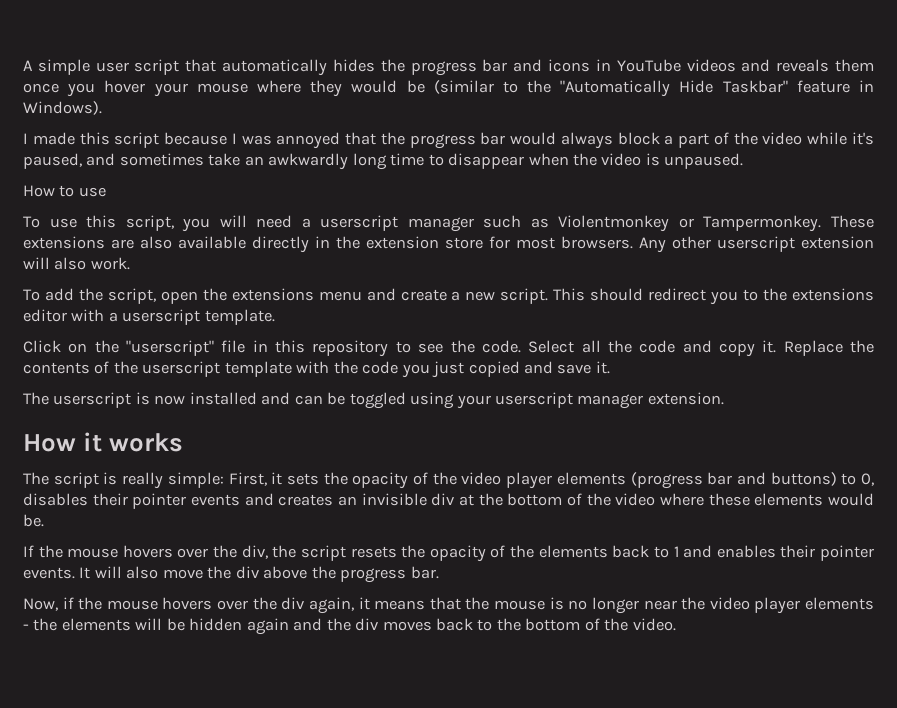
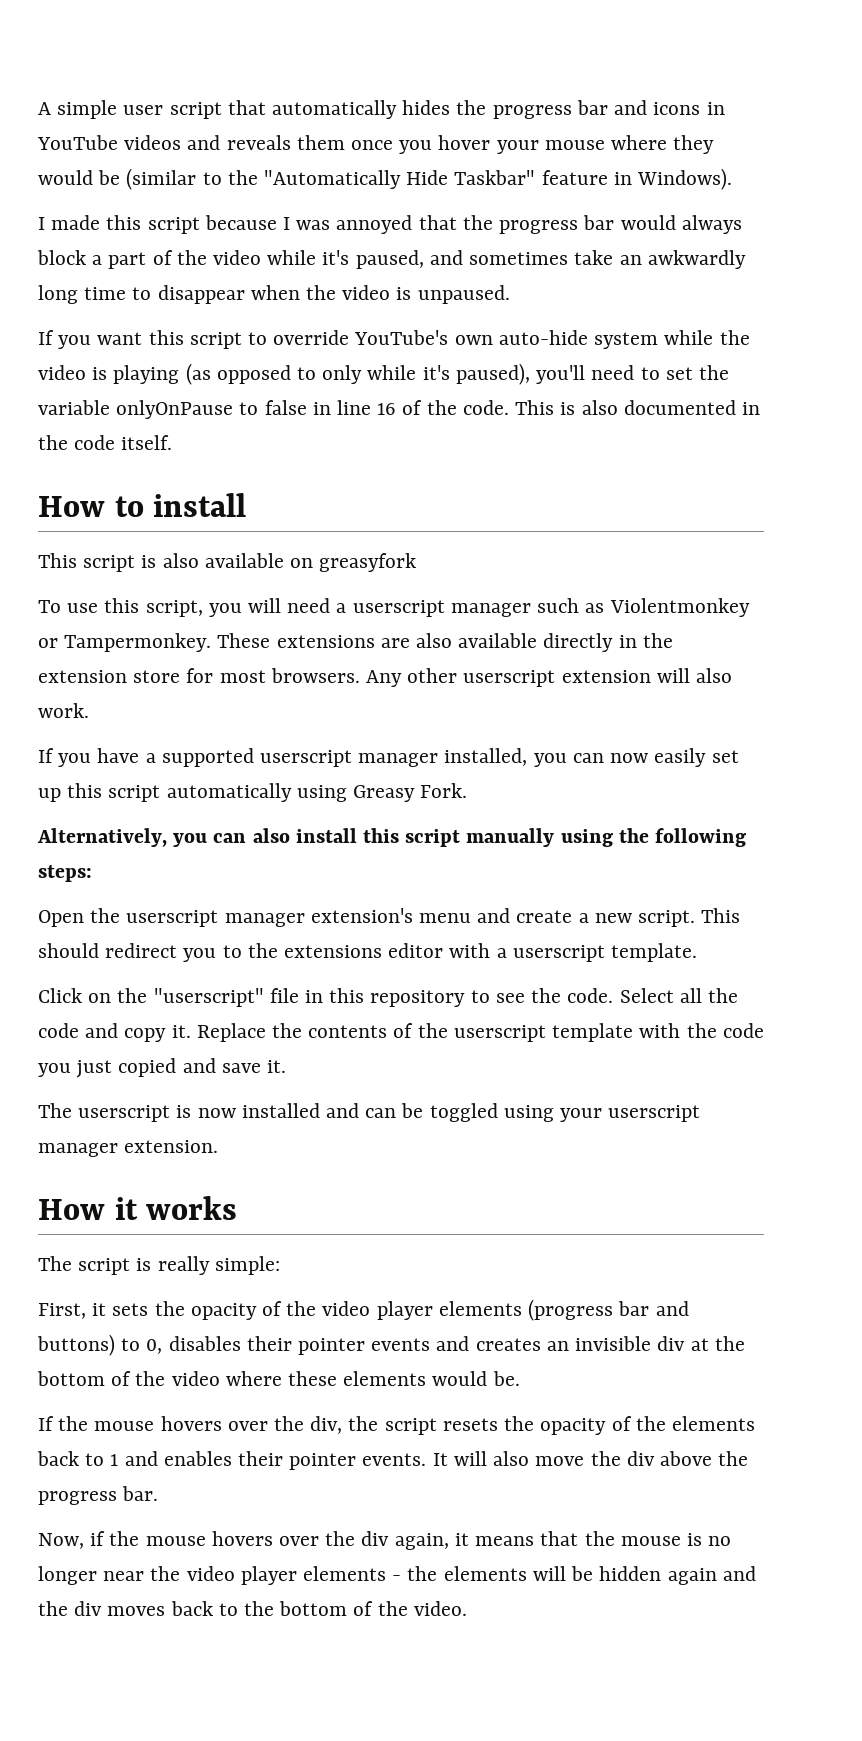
- How to use
+ If you want this script to override YouTube's own auto-hide system while the video is playing (as opposed to only while it's paused), you'll need to set the variable onlyOnPause to false in line 16 of the code. This is also documented in the code itself.
+ How to install
+ This script is also available on greasyfork
- To add the script, open the extensions menu and create a new script.
+ If you have a supported userscript manager installed, you can now easily set up this script automatically using Greasy Fork.
+ Alternatively, you can also install this script manually using the following steps:
+ Open the userscript manager extension's menu and create a new script.
- The script is really simple: First, it sets the opacity of the video player elements (progress bar and buttons) to 0, disables their pointer events and creates an invisible div at the bottom of the video where these elements would be.
+ The script is really simple:
+ First, it sets the opacity of the video player elements (progress bar and buttons) to 0, disables their pointer events and creates an invisible div at the bottom of the video where these elements would be.

